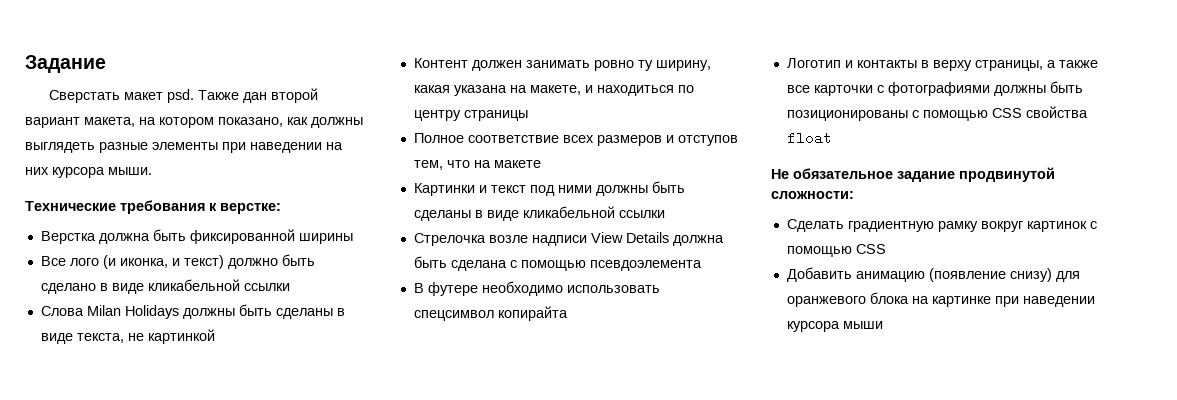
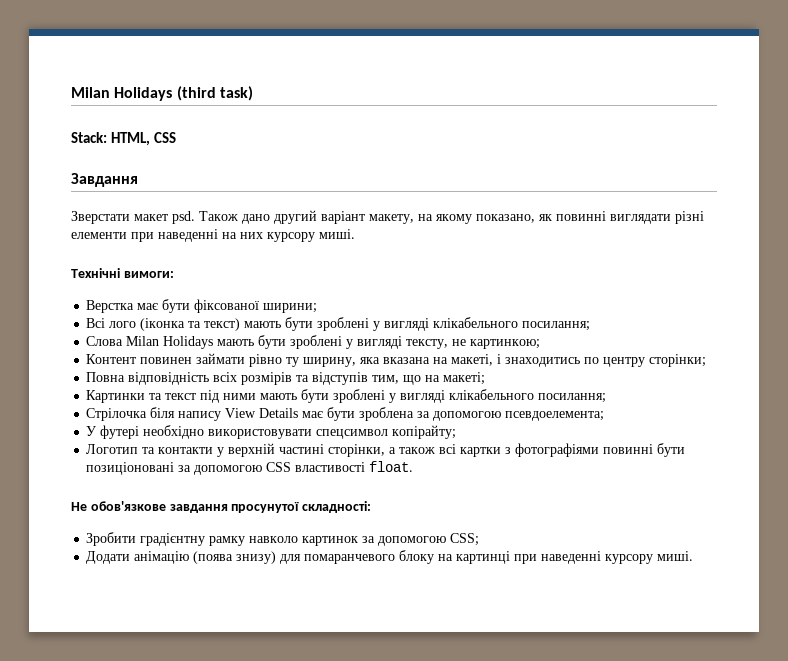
- Задание
- Сверстать макет psd. Также дан второй вариант макета, на котором показано, как должны выглядеть разные элементы при наведении на них курсора мыши.
- Технические требования к верстке:
- Верстка должна быть фиксированной ширины
- Все лого (и иконка, и текст) должно быть сделано в виде кликабельной ссылки
- Слова Milan Holidays должны быть сделаны в виде текста, не картинкой
- Контент должен занимать ровно ту ширину, какая указана на макете, и находиться по центру страницы
- Полное соответствие всех размеров и отступов тем, что на макете
- Картинки и текст под ними должны быть сделаны в виде кликабельной ссылки
- Стрелочка возле надписи View Details должна быть сделана с помощью псевдоэлемента
- В футере необходимо использовать спецсимвол копирайта
- Логотип и контакты в верху страницы, а также все карточки с фотографиями должны быть позиционированы с помощью CSS свойства float
- Не обязательное задание продвинутой сложности:
- Сделать градиентную рамку вокруг картинок с помощью CSS
- Добавить анимацию (появление снизу) для оранжевого блока на картинке при наведении курсора мыши
+ Milan Holidays (third task)
+ Stack: HTML, CSS
+ Завдання
+ Зверстати макет psd. Також дано другий варіант макету, на якому показано, як повинні виглядати різні елементи при наведенні на них курсору миші.
+ Технічні вимоги:
+ Верстка має бути фіксованої ширини;
+ Всі лого (іконка та текст) мають бути зроблені у вигляді клікабельного посилання;
+ Слова Milan Holidays мають бути зроблені у вигляді тексту, не картинкою;
+ Контент повинен займати рівно ту ширину, яка вказана на макеті, і знаходитись по центру сторінки;
+ Повна відповідність всіх розмірів та відступів тим, що на макеті;
+ Картинки та текст під ними мають бути зроблені у вигляді клікабельного посилання;
+ Стрілочка біля напису View Details має бути зроблена за допомогою псевдоелемента;
+ У футері необхідно використовувати спецсимвол копірайту;
+ Логотип та контакти у верхній частині сторінки, а також всі картки з фотографіями повинні бути позиціоновані за допомогою CSS властивості float.
+ Не обов'язкове завдання просунутої складності:
+ Зробити градієнтну рамку навколо картинок за допомогою CSS;
+ Додати анімацію (поява знизу) для помаранчевого блоку на картинці при наведенні курсору миші.

